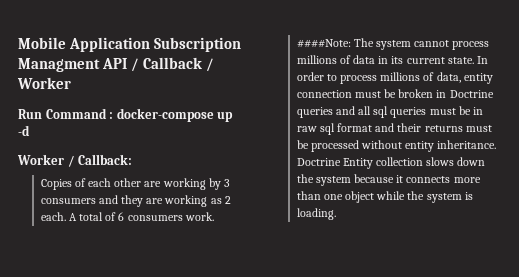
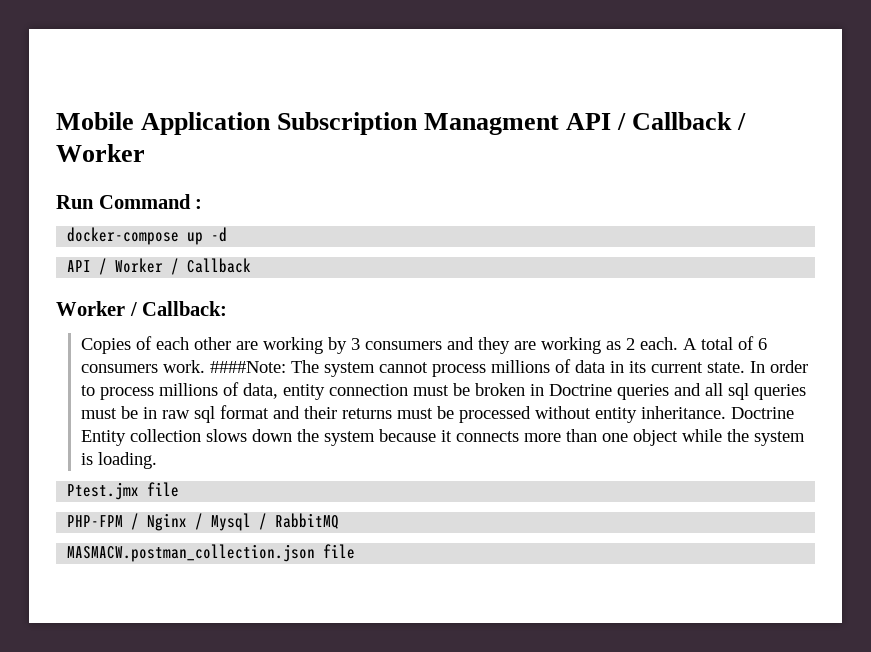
- Run Command : docker-compose up -d
+ Run Command :
+ docker-compose up -d
+ API / Worker / Callback
+ Ptest.jmx file
+ PHP-FPM / Nginx / Mysql / RabbitMQ
+ MASMACW.postman_collection.json file

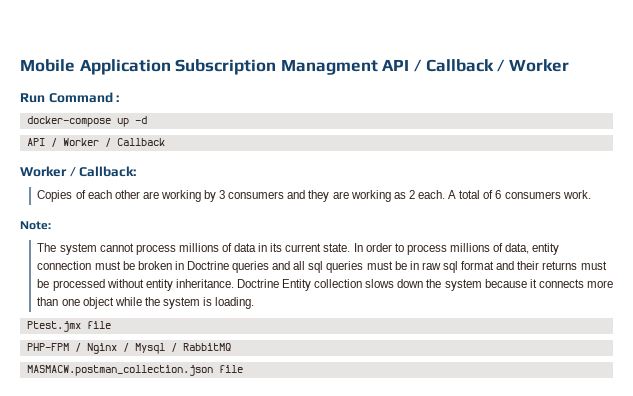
- A total of 6 consumers work. ####Note: The system cannot process millions of data in its current state.
+ A total of 6 consumers work.
+ Note:
+ The system cannot process millions of data in its current state.

